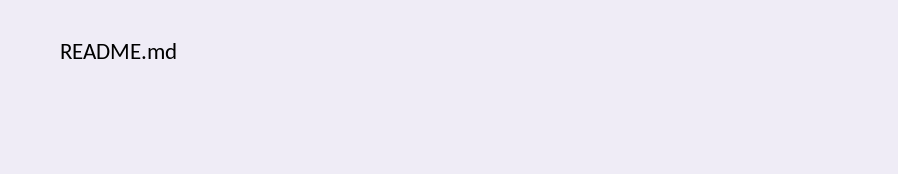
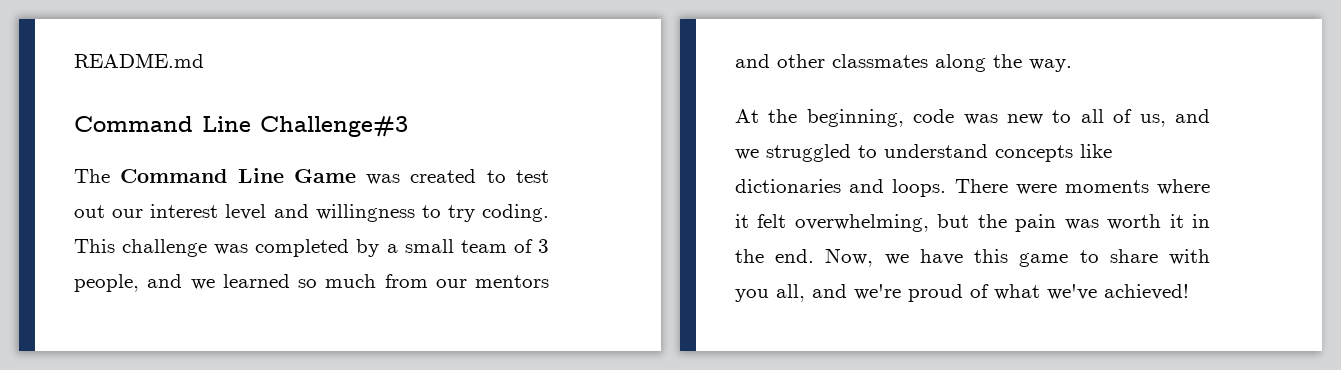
+ Command Line Challenge#3
+ The Command Line Game was created to test out our interest level and willingness to try coding. This challenge was completed by a small team of 3 people, and we learned so much from our mentors and other classmates along the way.
+ At the beginning, code was new to all of us, and we struggled to understand concepts like dictionaries and loops. There were moments where it felt overwhelming, but the pain was worth it in the end. Now, we have this game to share with you all, and we're proud of what we've achieved!

